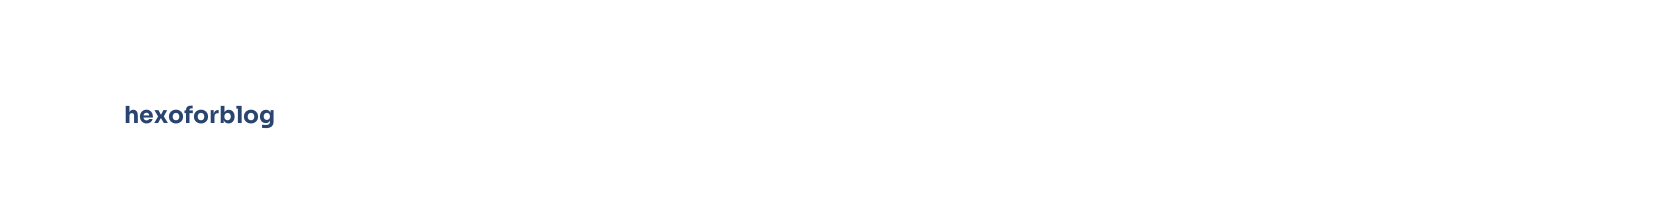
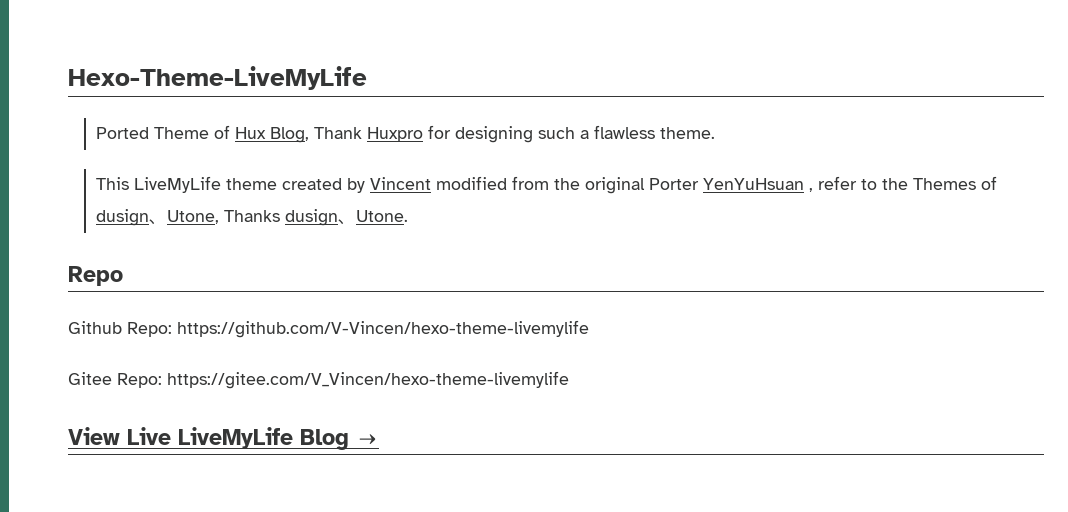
- hexoforblog
+ Hexo-Theme-LiveMyLife
+ Ported Theme of Hux Blog, Thank Huxpro for designing such a flawless theme.
+ This LiveMyLife theme created by Vincent modified from the original Porter YenYuHsuan , refer to the Themes of dusign、Utone, Thanks dusign、Utone.
+ Repo
+ Github Repo: https://github.com/V-Vincen/hexo-theme-livemylife
+ Gitee Repo: https://gitee.com/V_Vincen/hexo-theme-livemylife
+ View Live LiveMyLife Blog →

